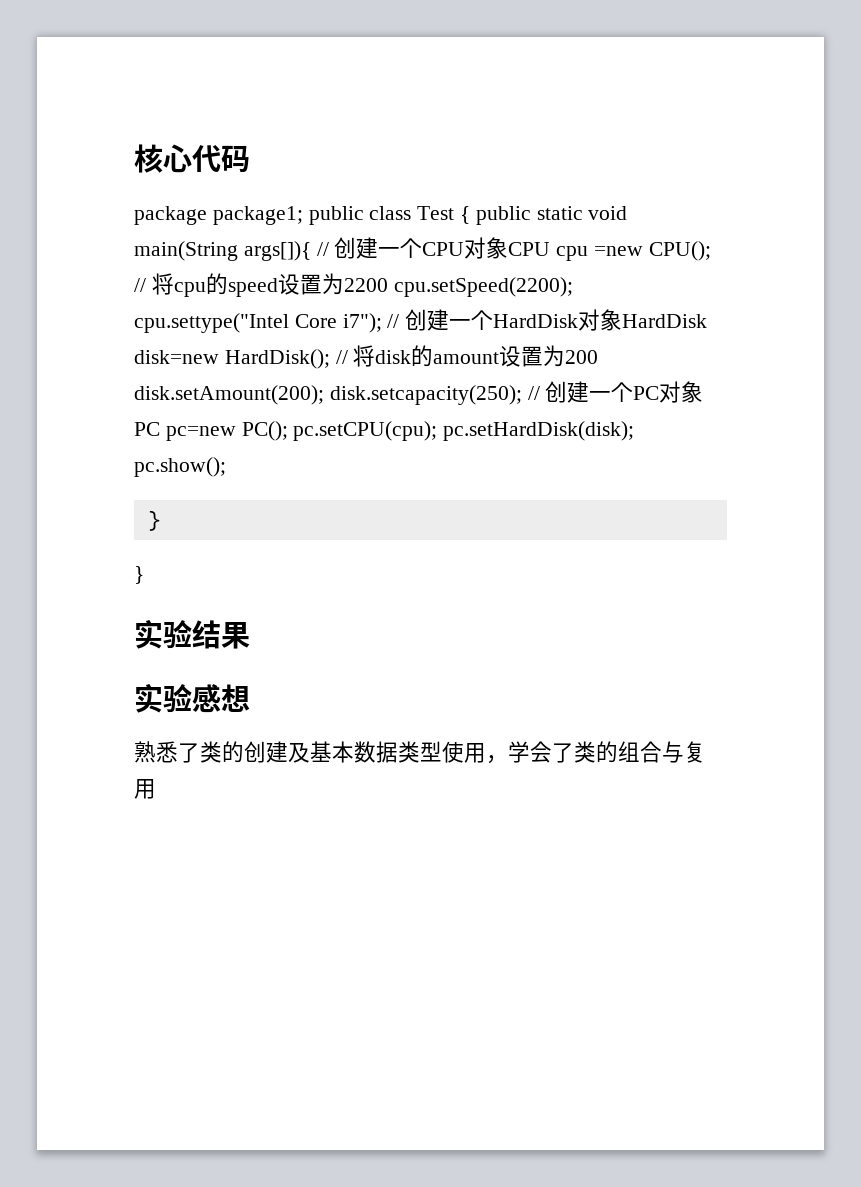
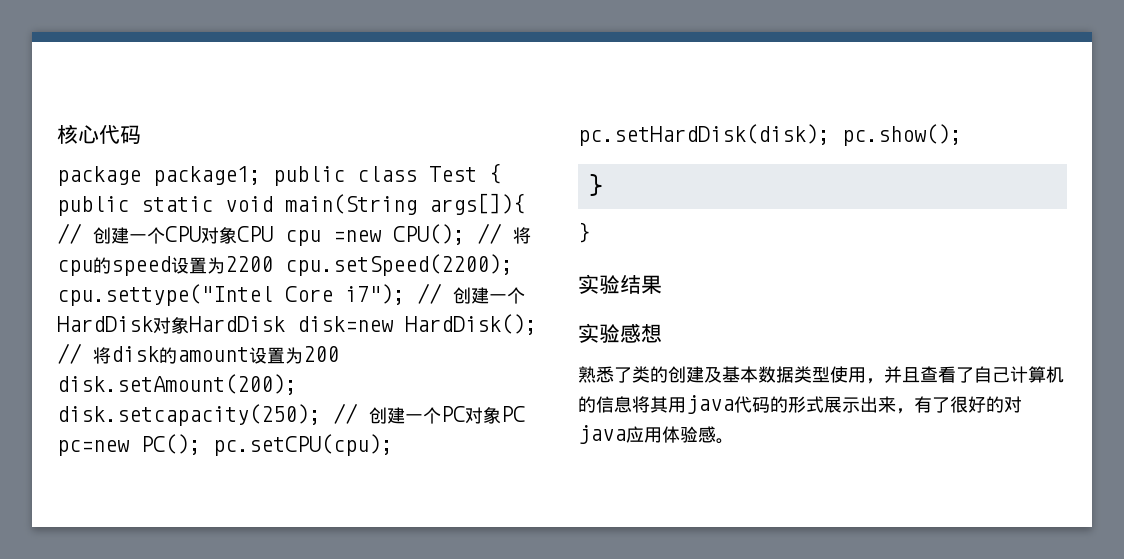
- 熟悉了类的创建及基本数据类型使用，学会了类的组合与复用
+ 熟悉了类的创建及基本数据类型使用，并且查看了自己计算机的信息将其用java代码的形式展示出来，有了很好的对java应用体验感。

